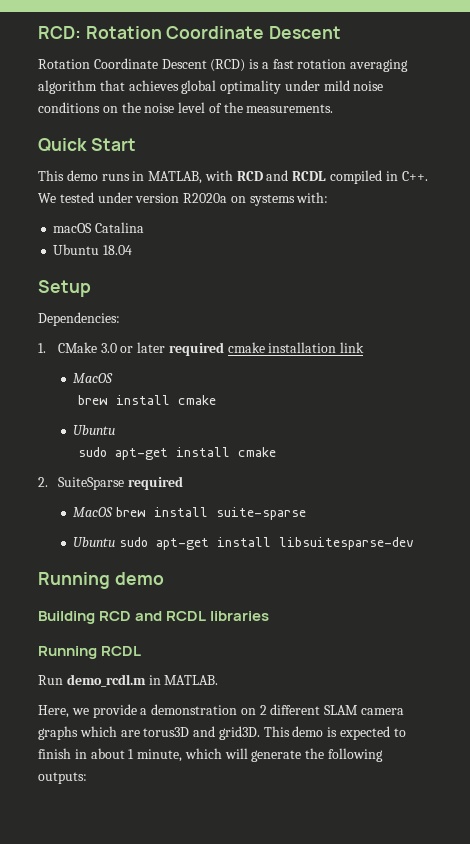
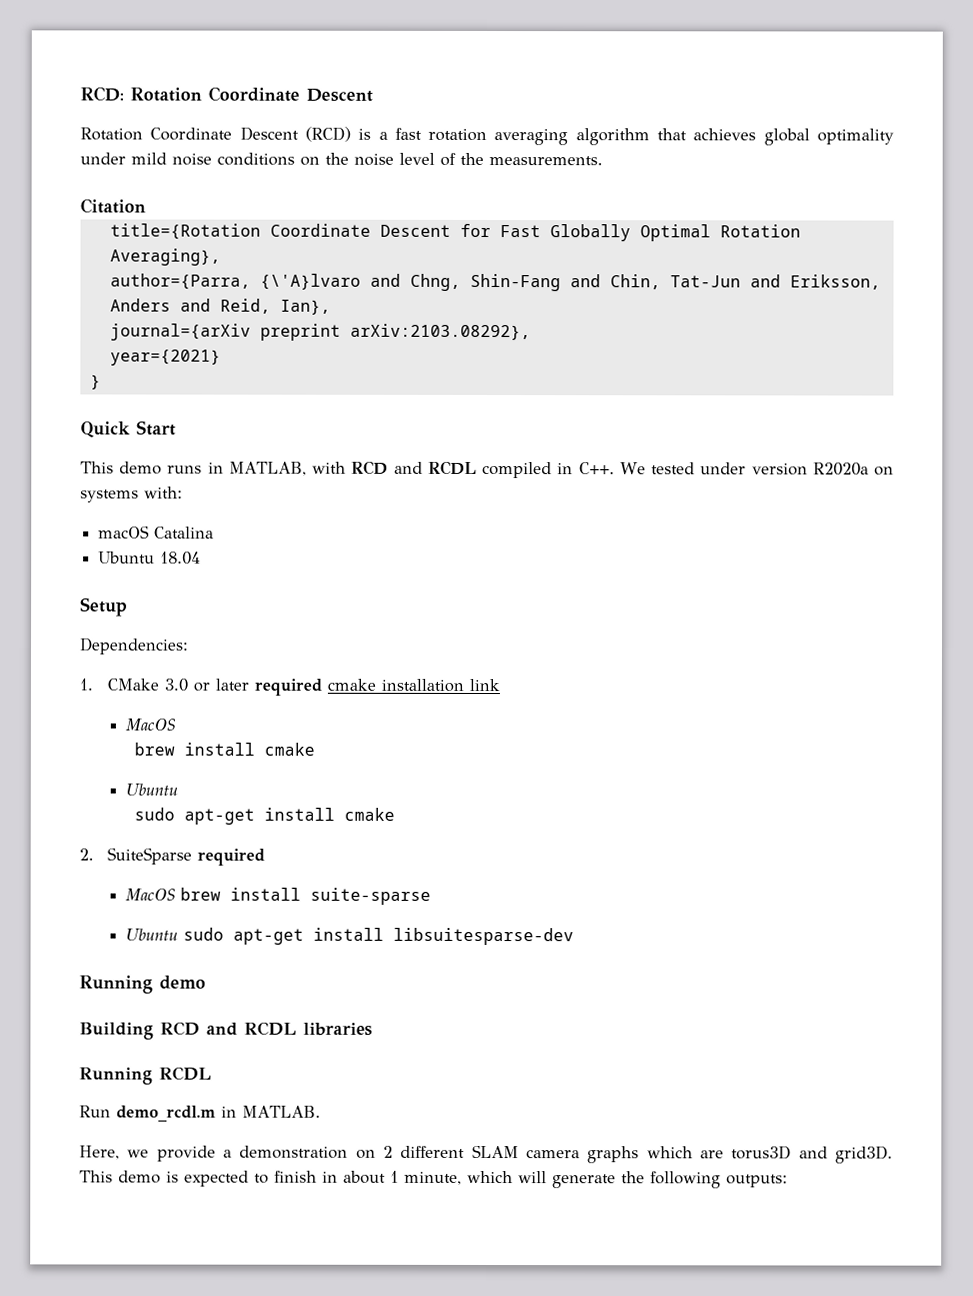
+ Citation
+ title={Rotation Coordinate Descent for Fast Globally Optimal Rotation Averaging},
+ author={Parra, {\'A}lvaro and Chng, Shin-Fang and Chin, Tat-Jun and Eriksson, Anders and Reid, Ian},
+ journal={arXiv preprint arXiv:2103.08292},
+ year={2021}
+ }

